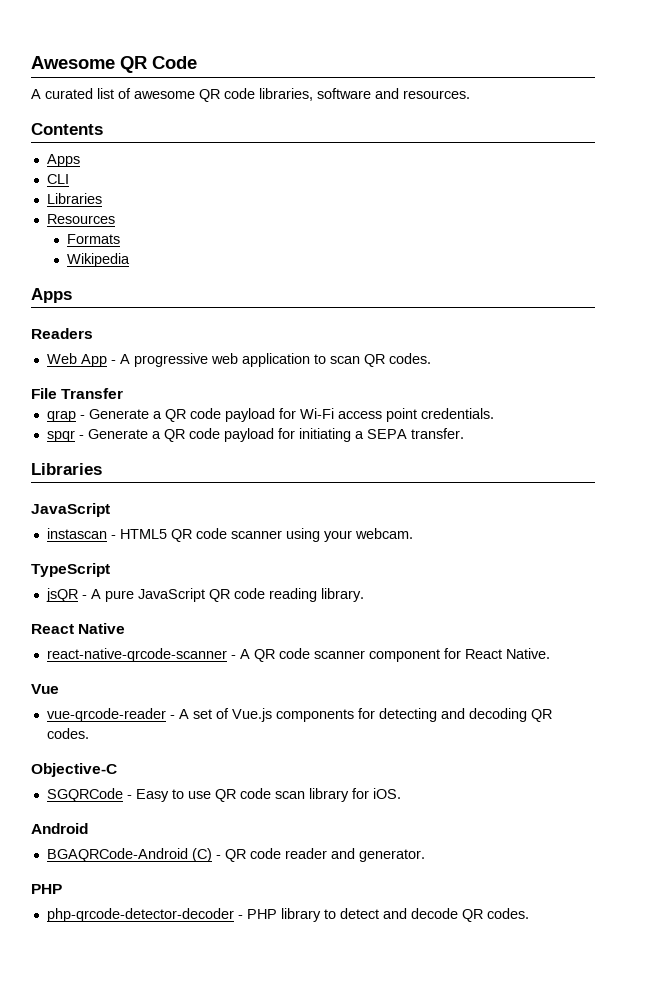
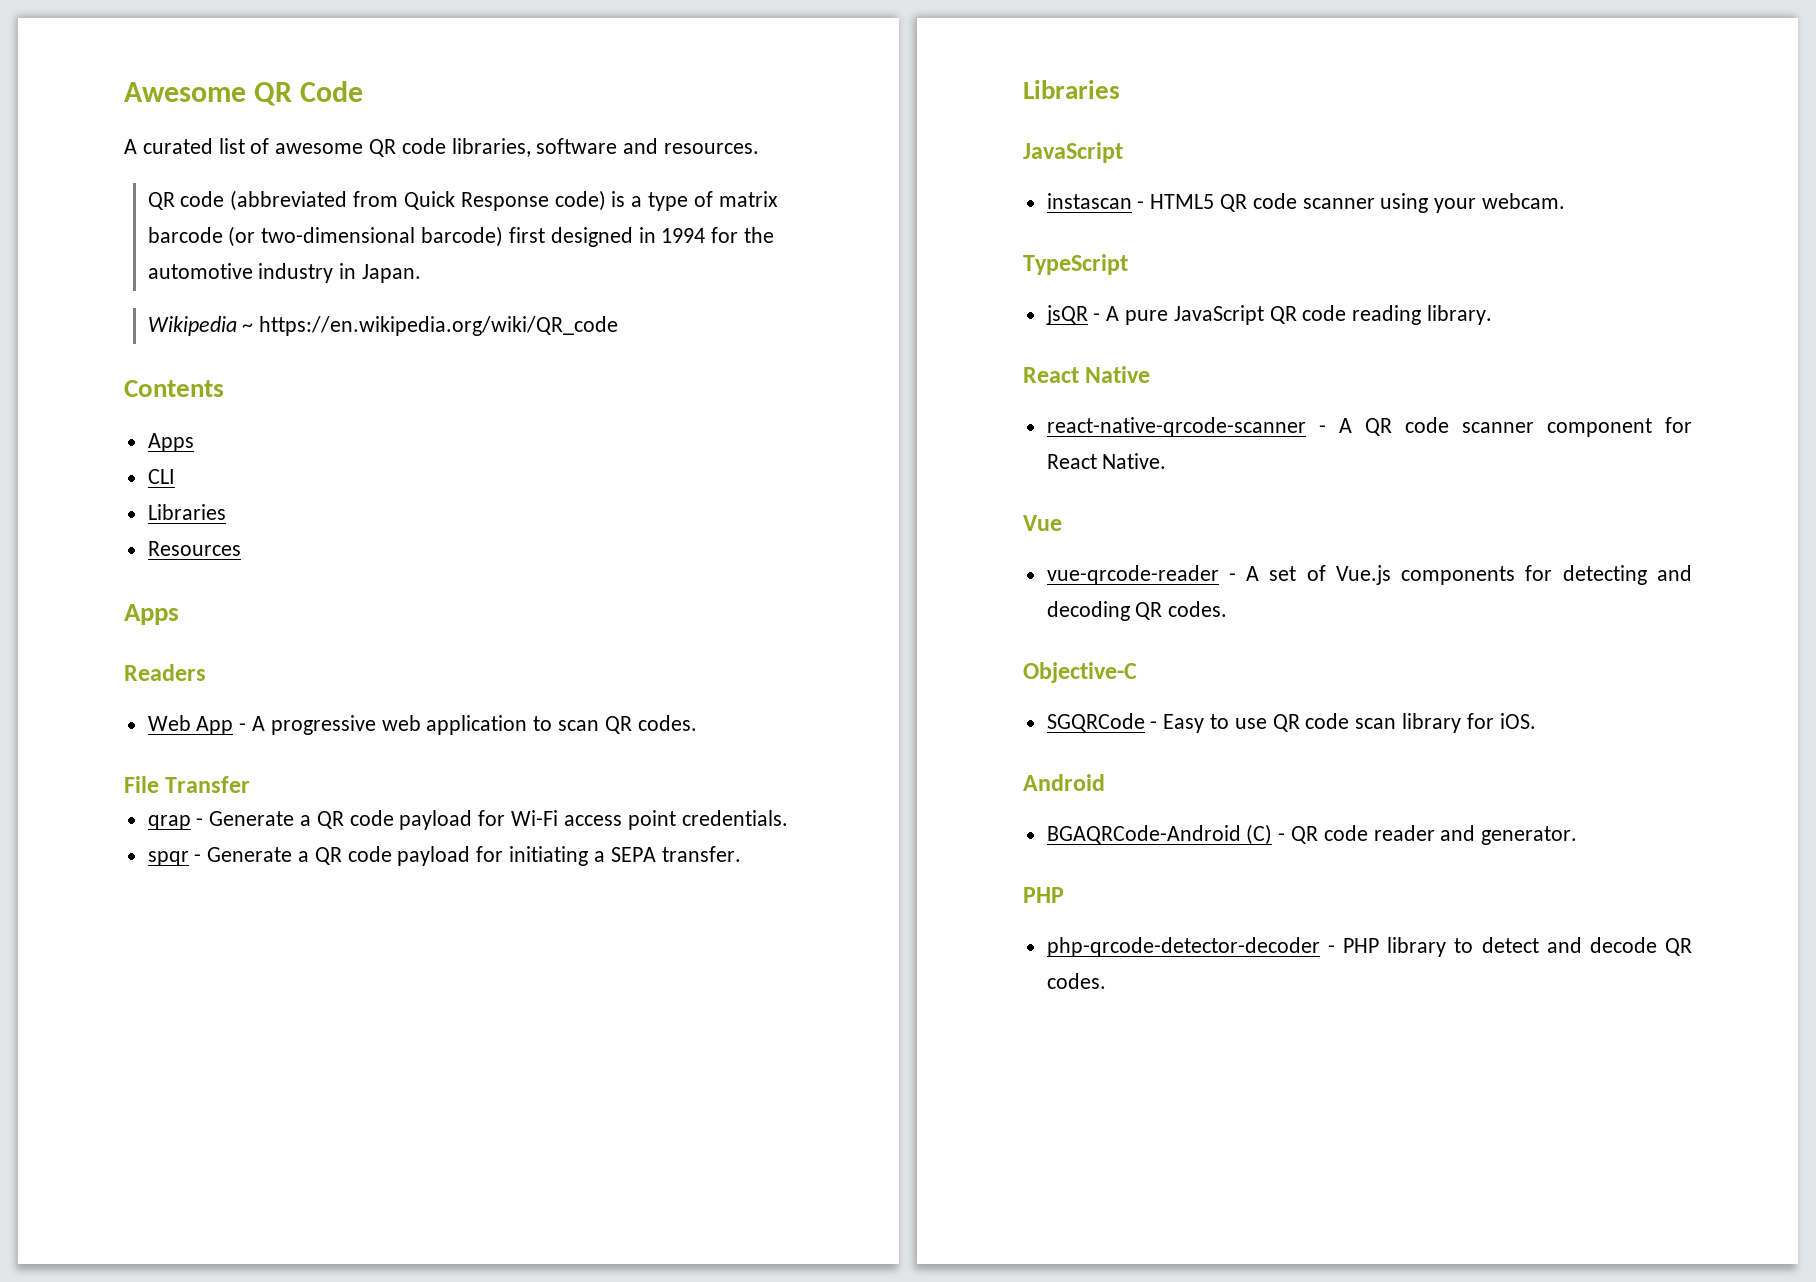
+ QR code (abbreviated from Quick Response code) is a type of matrix barcode (or two-dimensional barcode) first designed in 1994 for the automotive industry in Japan.
+ Wikipedia ~ https://en.wikipedia.org/wiki/QR_code
- Formats
- Wikipedia

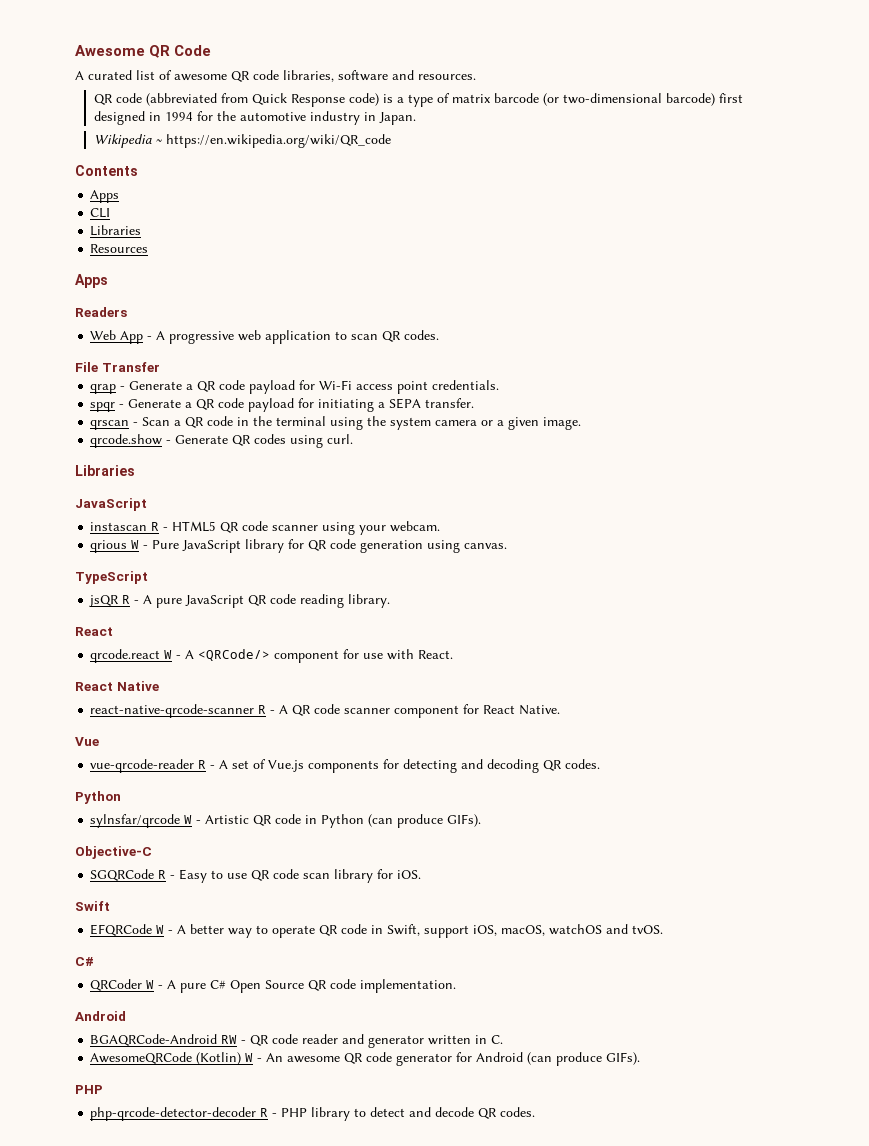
+ qrscan - Scan a QR code in the terminal using the system camera or a given image.
+ qrcode.show - Generate QR codes using curl.
- instascan - HTML5 QR code scanner using your webcam.
+ instascan R - HTML5 QR code scanner using your webcam.
+ qrious W - Pure JavaScript library for QR code generation using canvas.
- jsQR - A pure JavaScript QR code reading library.
+ jsQR R - A pure JavaScript QR code reading library.
+ React
+ qrcode.react W - A <QRCode/> component for use with React.
- react-native-qrcode-scanner - A QR code scanner component for React Native.
+ react-native-qrcode-scanner R - A QR code scanner component for React Native.
- vue-qrcode-reader - A set of Vue.js components for detecting and decoding QR codes.
+ vue-qrcode-reader R - A set of Vue.js components for detecting and decoding QR codes.
+ Python
+ sylnsfar/qrcode W - Artistic QR code in Python (can produce GIFs).
- SGQRCode - Easy to use QR code scan library for iOS.
+ SGQRCode R - Easy to use QR code scan library for iOS.
+ Swift
+ EFQRCode W - A better way to operate QR code in Swift, support iOS, macOS, watchOS and tvOS.
+ C#
+ QRCoder W - A pure C# Open Source QR code implementation.
- BGAQRCode-Android (C) - QR code reader and generator.
+ BGAQRCode-Android RW - QR code reader and generator written in C.
+ AwesomeQRCode (Kotlin) W - An awesome QR code generator for Android (can produce GIFs).
- php-qrcode-detector-decoder - PHP library to detect and decode QR codes.
+ php-qrcode-detector-decoder R - PHP library to detect and decode QR codes.

